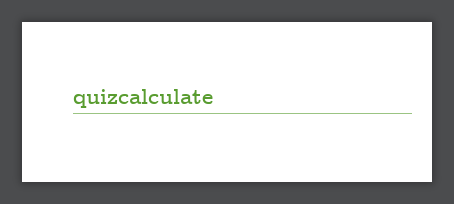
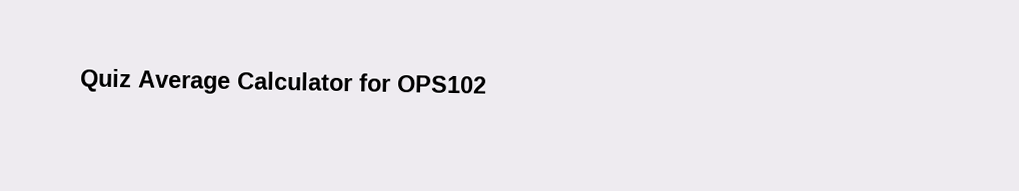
- quizcalculate
+ Quiz Average Calculator for OPS102

